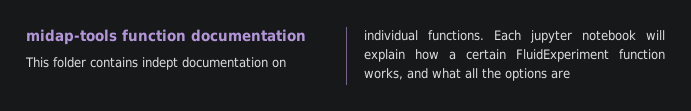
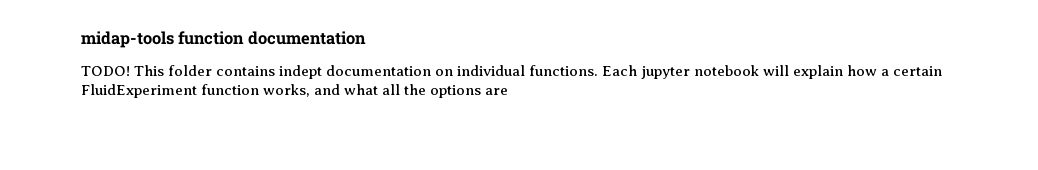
+ TODO!

